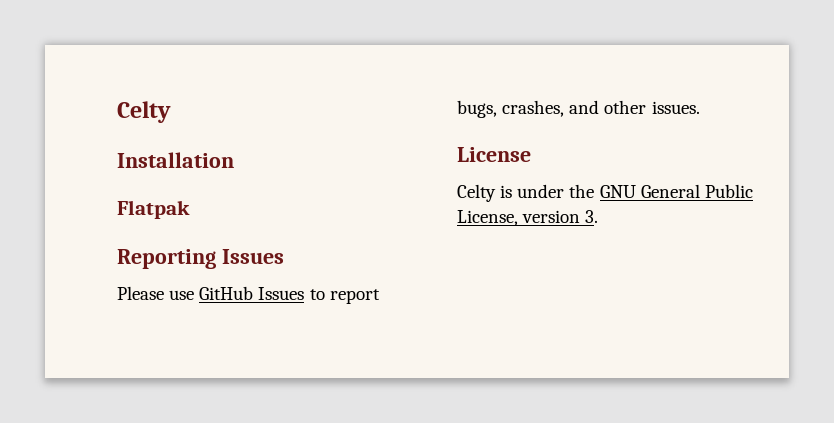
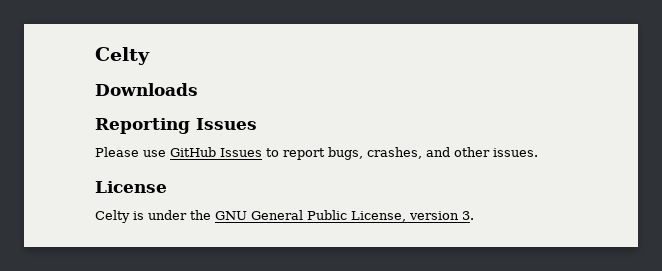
- Installation
- Flatpak
+ Downloads

